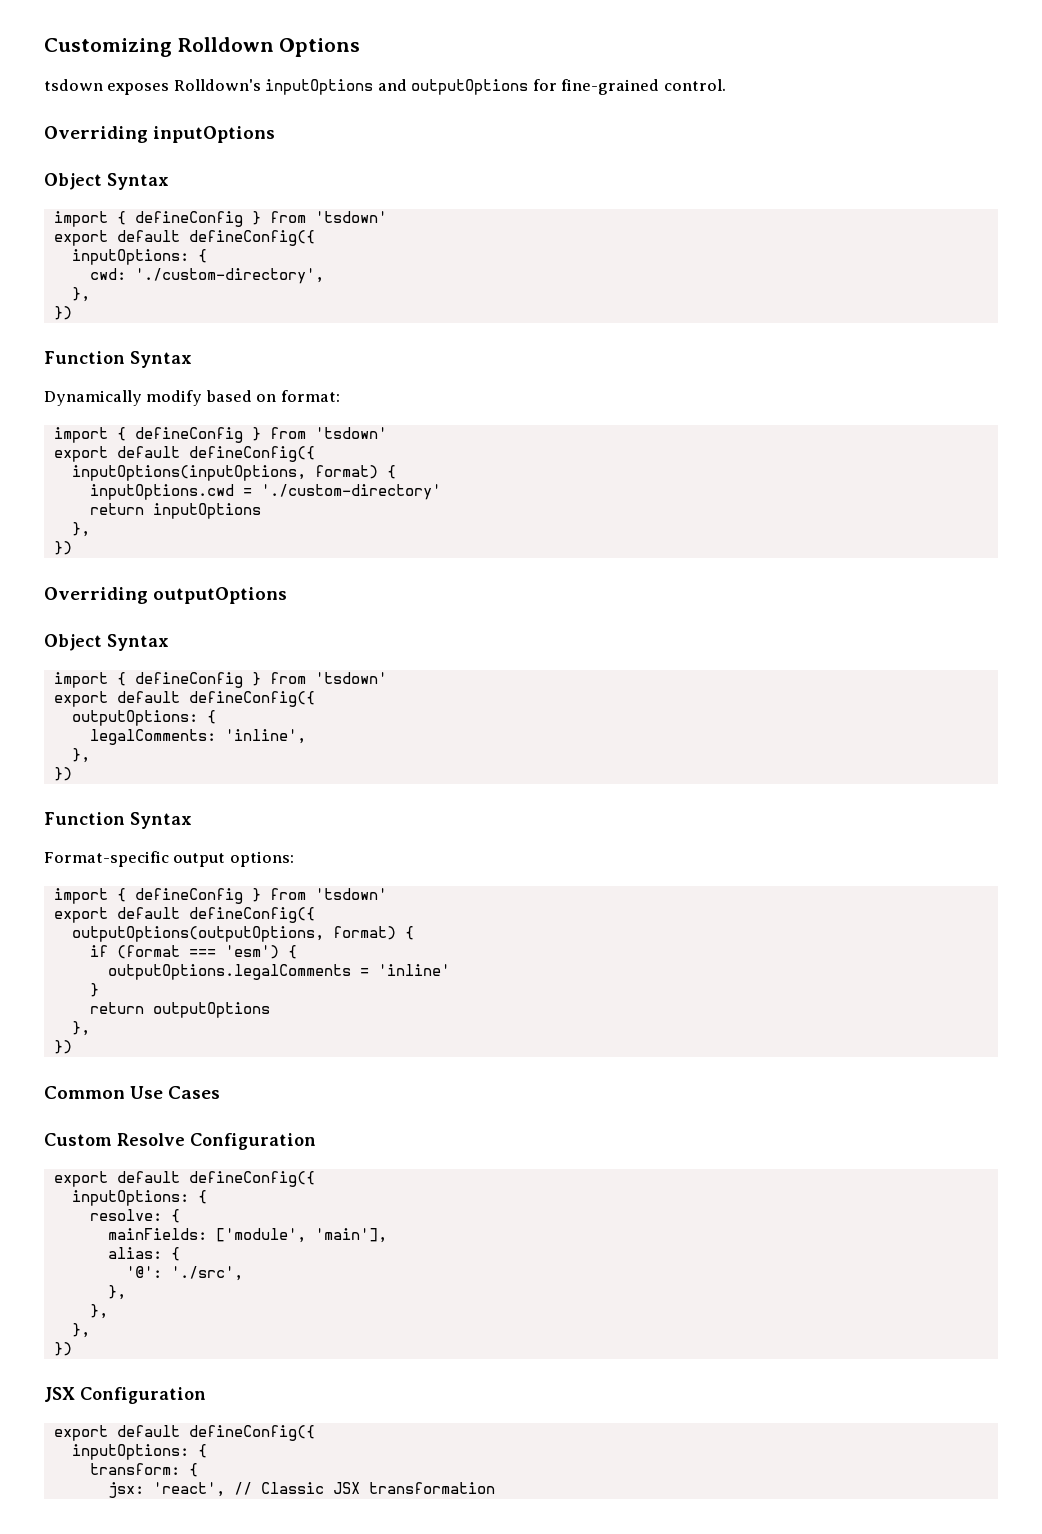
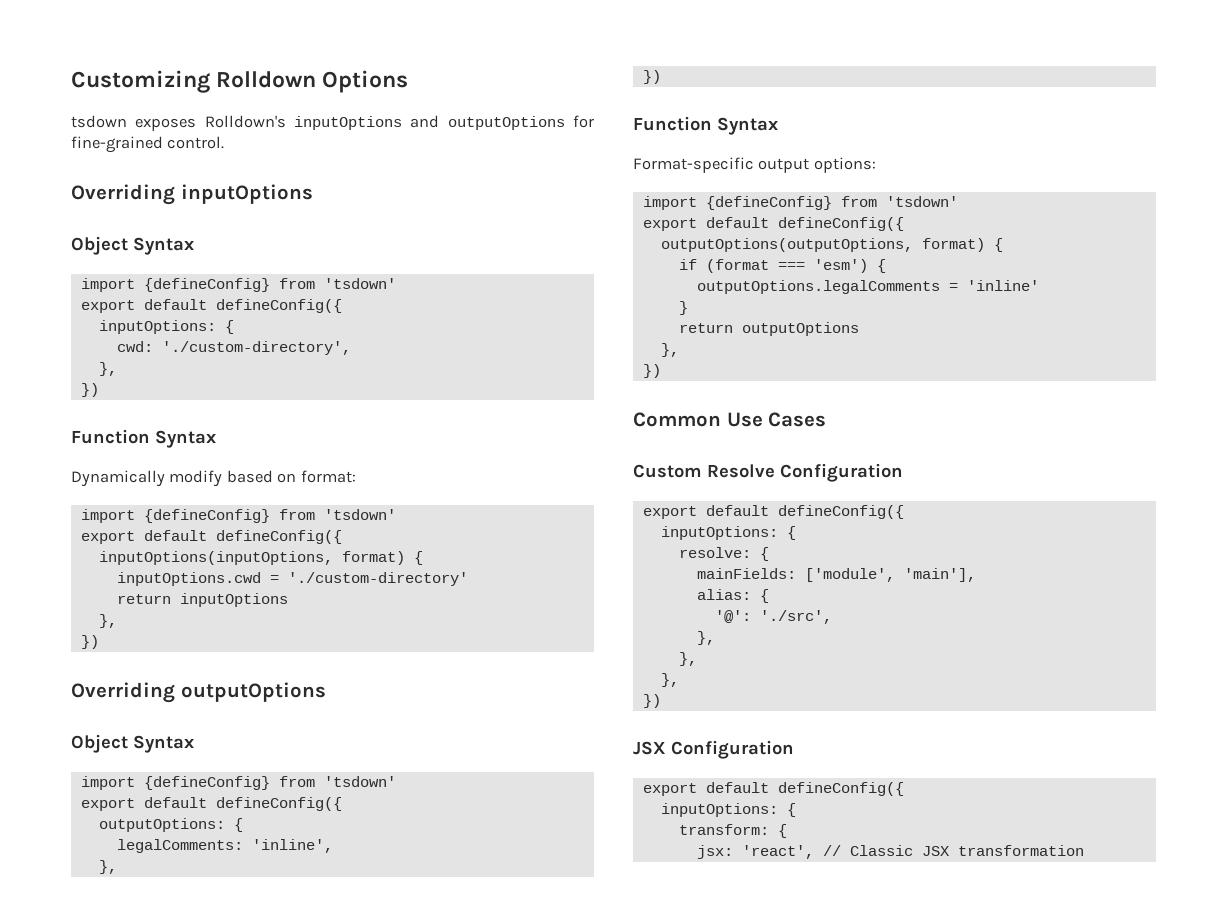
  Overriding inputOptions
  Object Syntax
- import { defineConfig } from 'tsdown'
+ import {defineConfig} from 'tsdown'
  Dynamically modify based on format:
- import { defineConfig } from 'tsdown'
+ import {defineConfig} from 'tsdown'
  Overriding outputOptions
  Object Syntax
- import { defineConfig } from 'tsdown'
+ import {defineConfig} from 'tsdown'
  Format-specific output options:
- import { defineConfig } from 'tsdown'
+ import {defineConfig} from 'tsdown'

